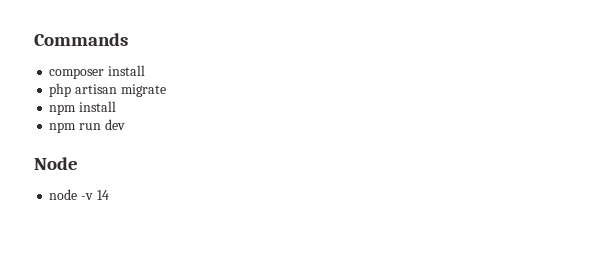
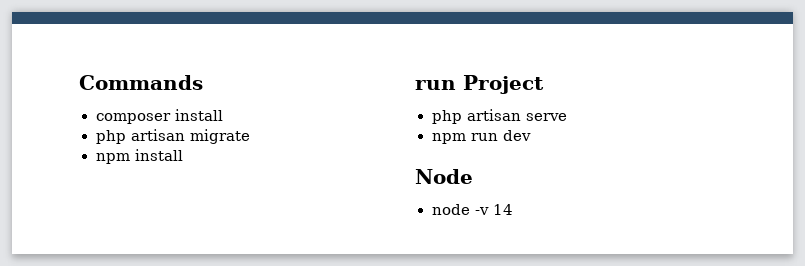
+ run Project
+ php artisan serve

